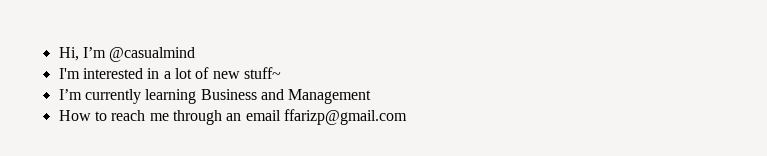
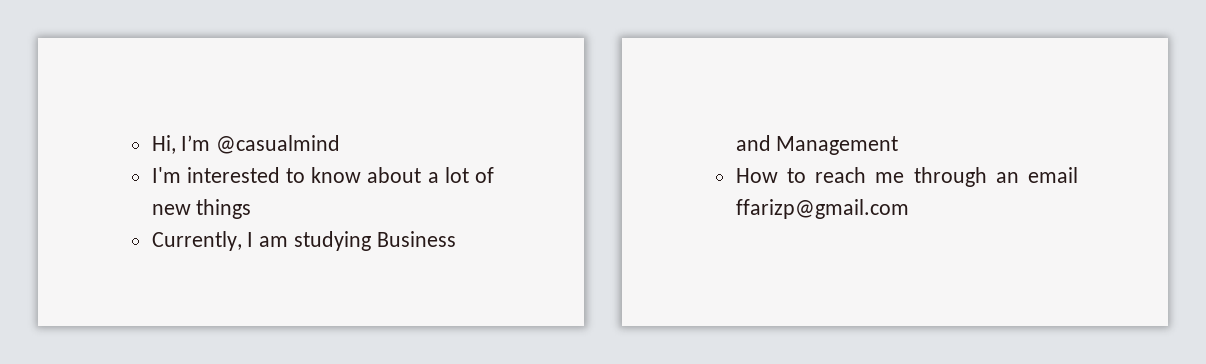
- I'm interested in a lot of new stuff~
- I’m currently learning Business and Management
+ I'm interested to know about a lot of new things
+ Currently, I am studying Business and Management

